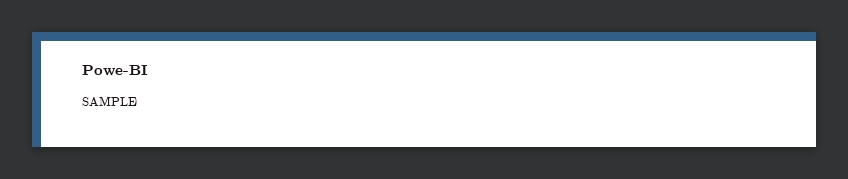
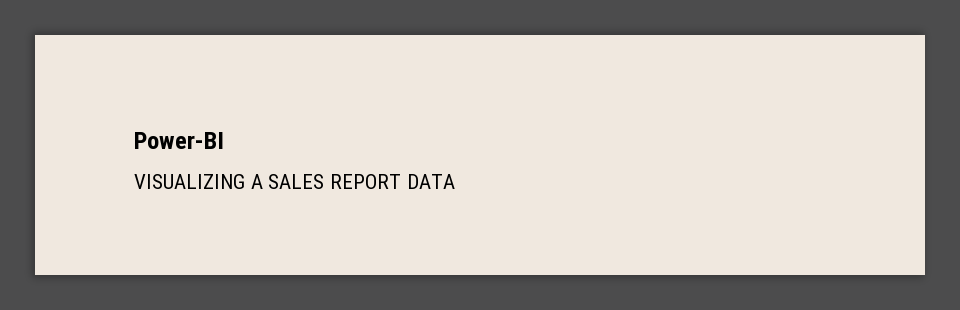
- Powe-BI
- SAMPLE
+ Power-BI
+ VISUALIZING A SALES REPORT DATA

